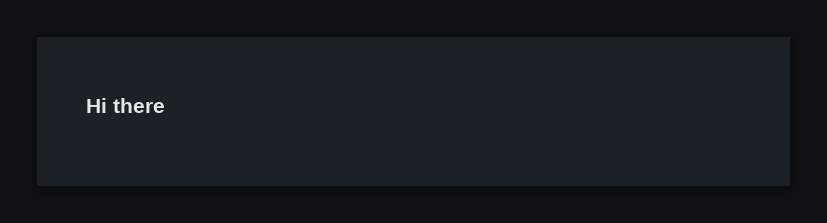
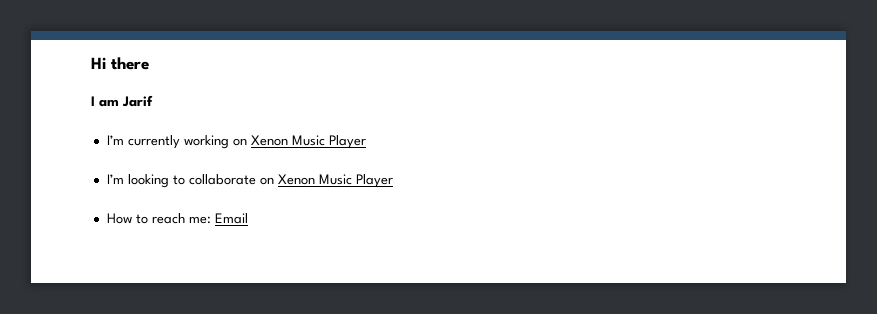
+ I am Jarif
+ I’m currently working on Xenon Music Player
+ I’m looking to collaborate on Xenon Music Player
+ How to reach me: Email

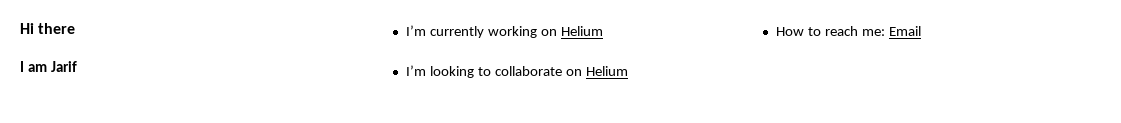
- I’m currently working on Xenon Music Player
+ I’m currently working on Helium
- I’m looking to collaborate on Xenon Music Player
+ I’m looking to collaborate on Helium

